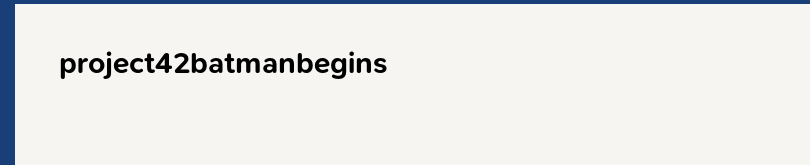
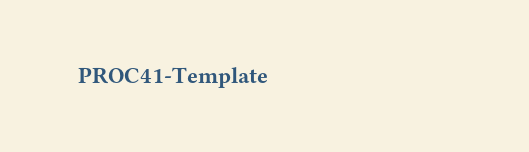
- project42batmanbegins
+ PROC41-Template

